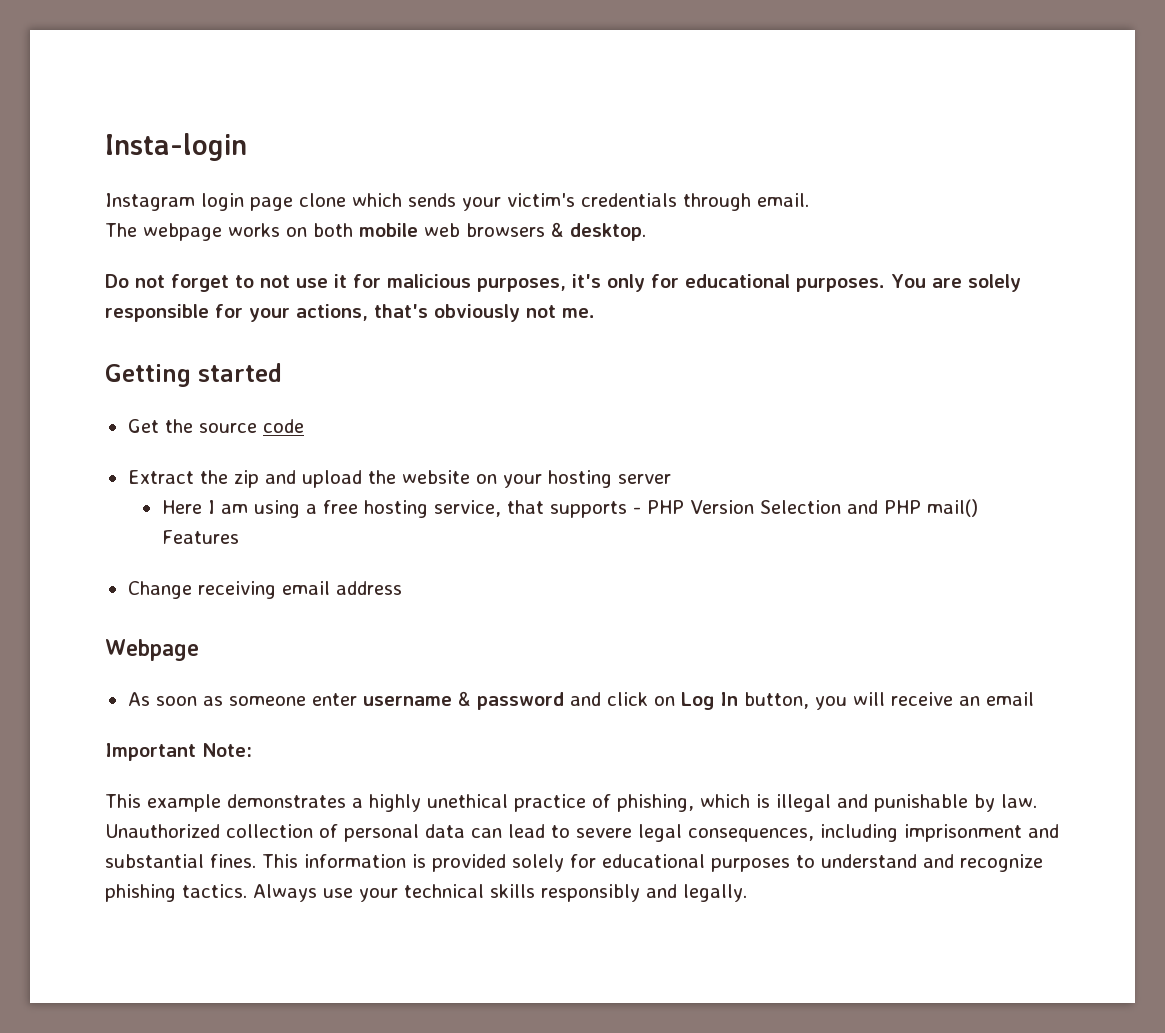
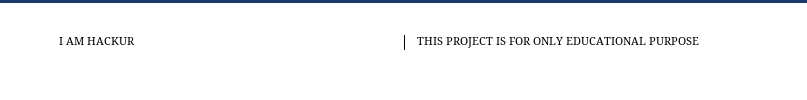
- Insta-login
- Instagram login page clone which sends your victim's credentials through email.
- The webpage works on both mobile web browsers & desktop.
- Do not forget to not use it for malicious purposes, it's only for educational purposes. You are solely responsible for your actions, that's obviously not me.
- Getting started
- Get the source code
- Extract the zip and upload the website on your hosting server
- Here I am using a free hosting service, that supports - PHP Version Selection and PHP mail() Features
- Change receiving email address
- Webpage
- As soon as someone enter username & password and click on Log In button, you will receive an email
- Important Note:
- This example demonstrates a highly unethical practice of phishing, which is illegal and punishable by law. Unauthorized collection of personal data can lead to severe legal consequences, including imprisonment and substantial fines. This information is provided solely for educational purposes to understand and recognize phishing tactics. Always use your technical skills responsibly and legally.
+ I AM HACKUR
+ THIS PROJECT IS FOR ONLY EDUCATIONAL PURPOSE

